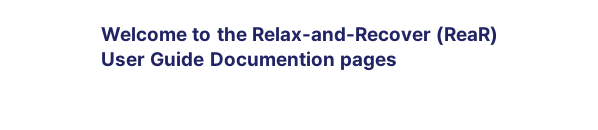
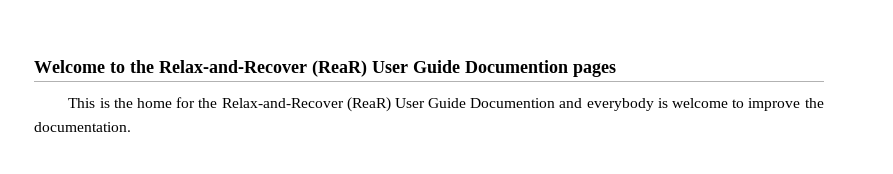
+ This is the home for the Relax-and-Recover (ReaR) User Guide Documention and everybody is welcome to improve the documentation.

